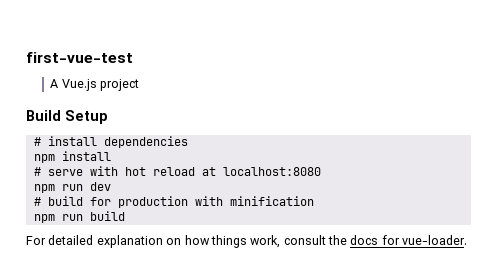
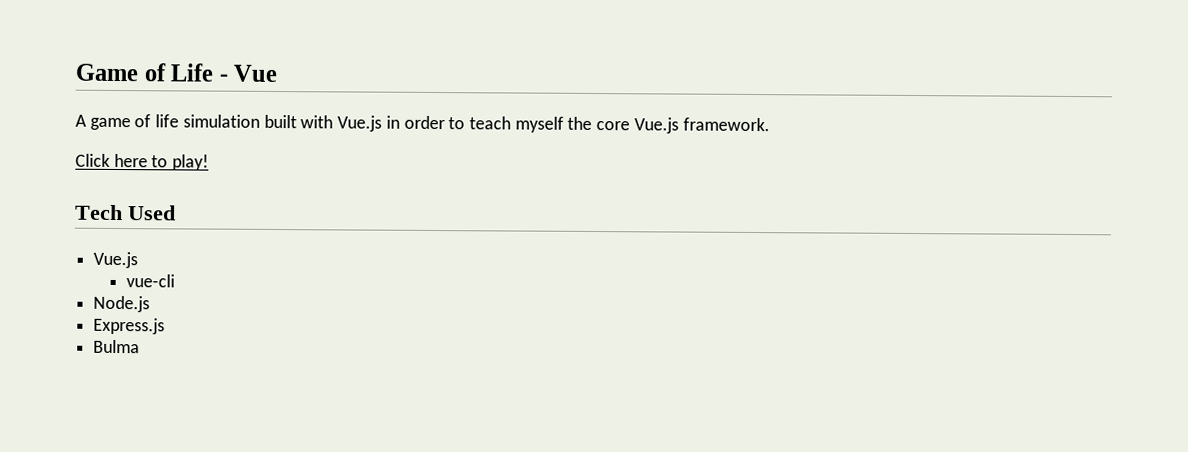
- first-vue-test
- A Vue.js project
- Build Setup
- # install dependencies
- npm install
- # serve with hot reload at localhost:8080
- npm run dev
- # build for production with minification
- npm run build
- For detailed explanation on how things work, consult the docs for vue-loader.
+ Game of Life - Vue
+ A game of life simulation built with Vue.js in order to teach myself the core Vue.js framework.
+ Click here to play!
+ Tech Used
+ Vue.js
+ vue-cli
+ Node.js
+ Express.js
+ Bulma

